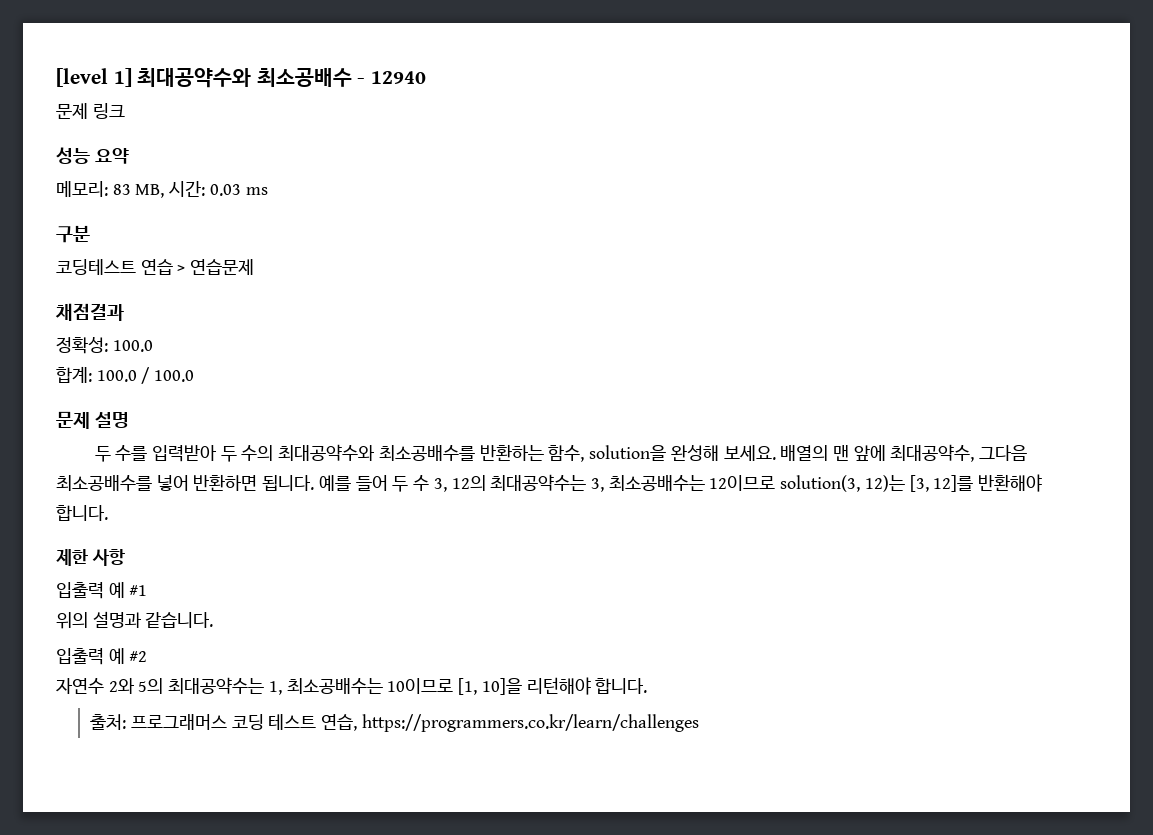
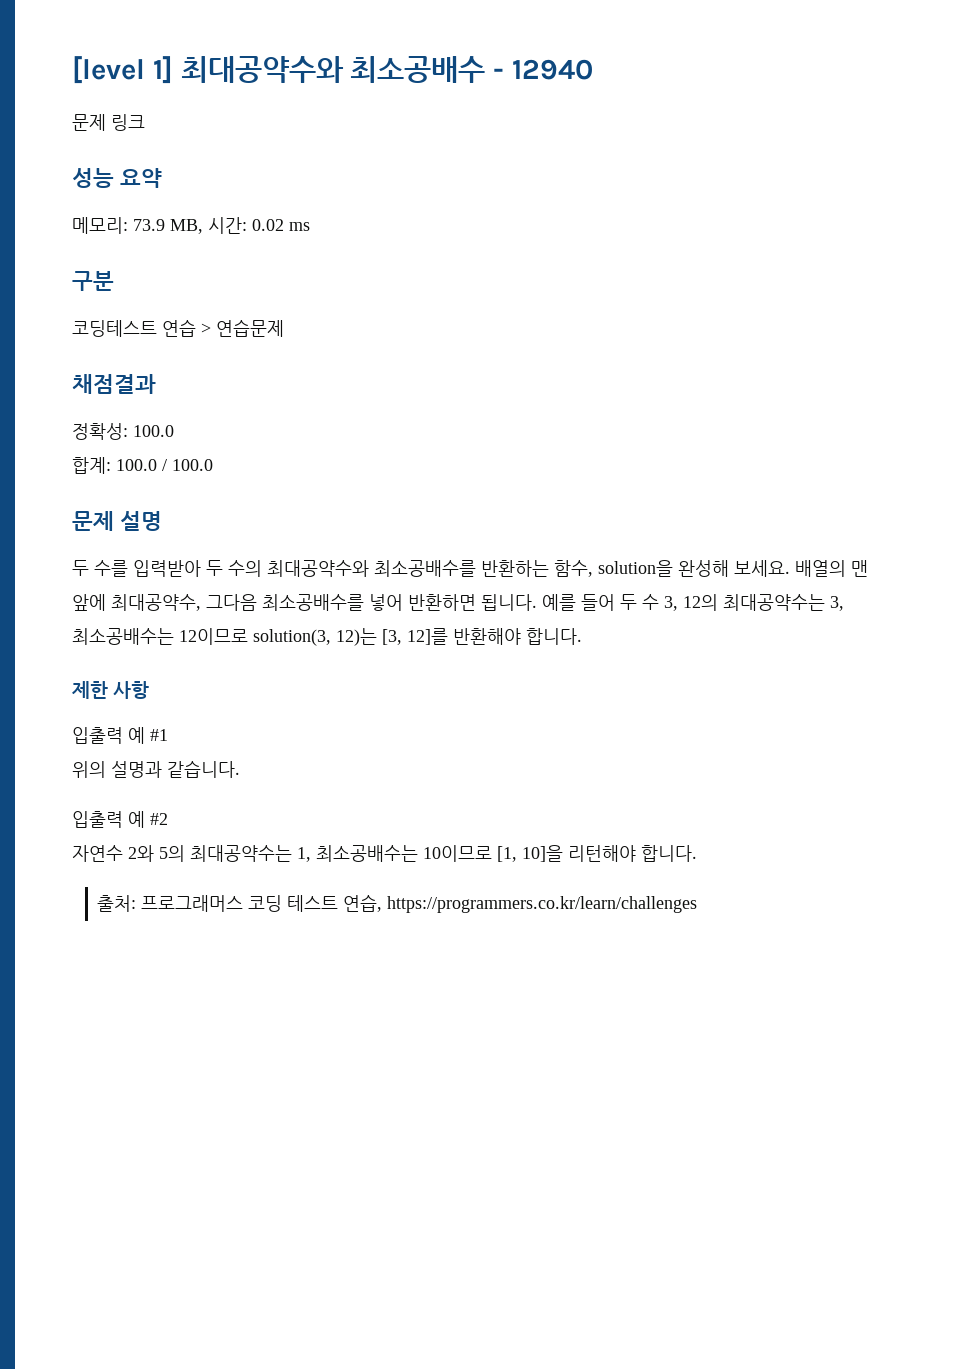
- 메모리: 83 MB, 시간: 0.03 ms
+ 메모리: 73.9 MB, 시간: 0.02 ms

